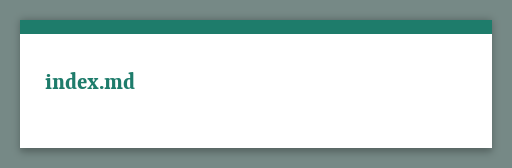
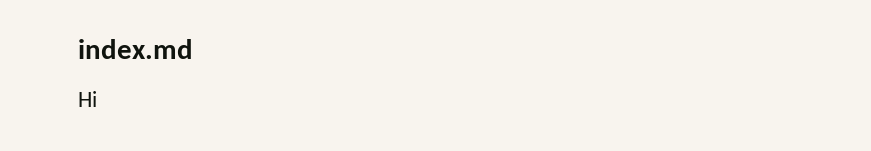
+ Hi

